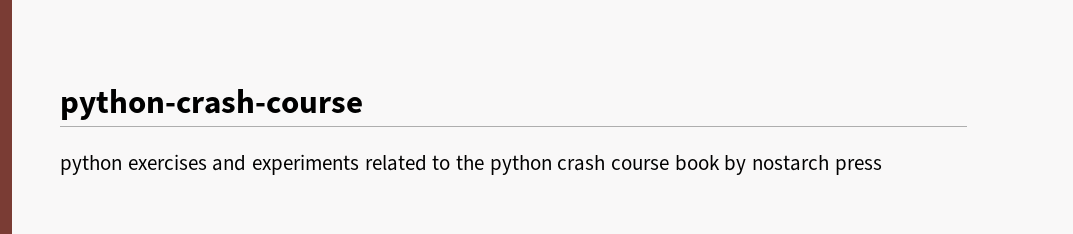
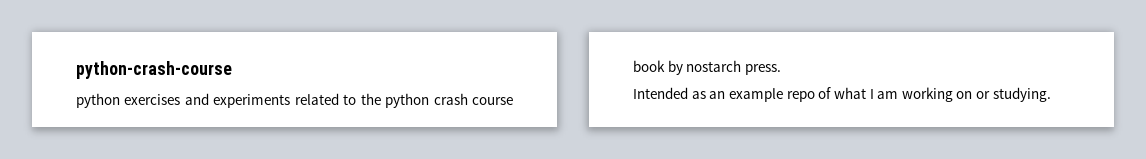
- python exercises and experiments related to the python crash course book by nostarch press
+ python exercises and experiments related to the python crash course book by nostarch press.
+ Intended as an example repo of what I am working on or studying.

